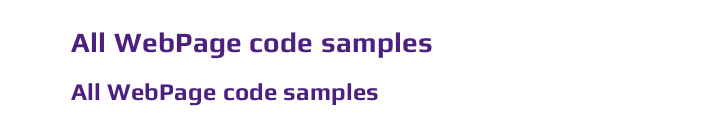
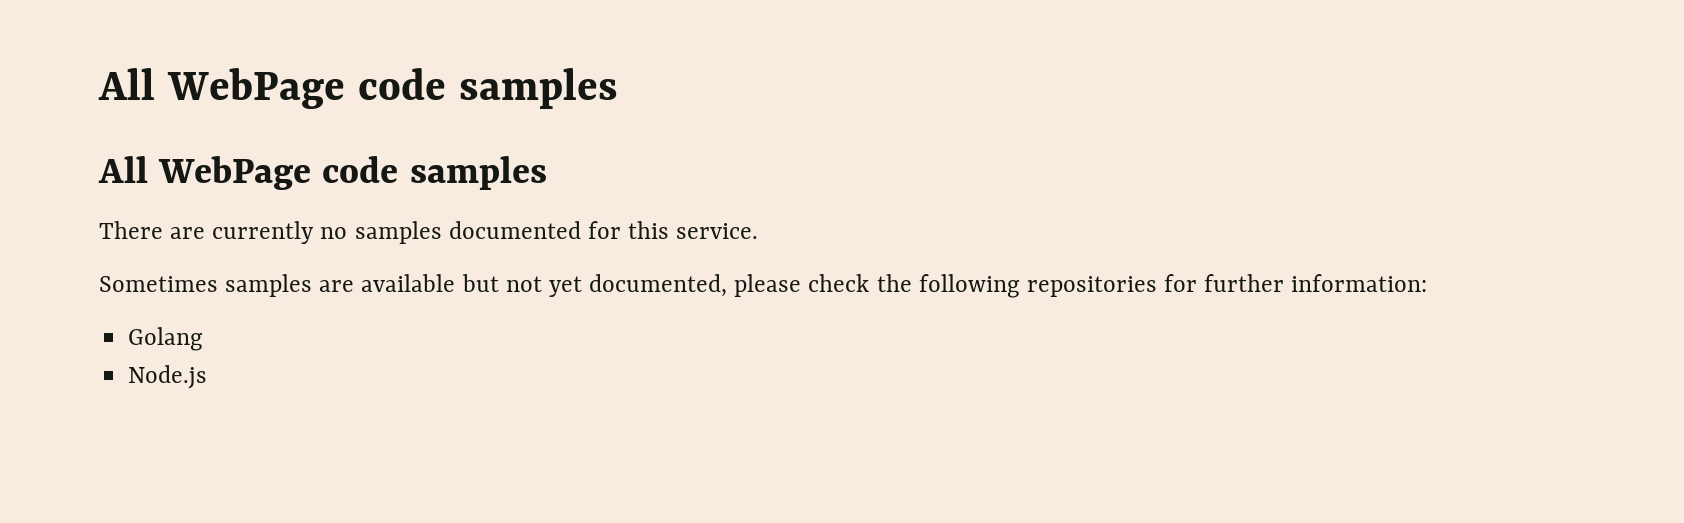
+ There are currently no samples documented for this service.
+ Sometimes samples are available but not yet documented, please check the following repositories for further information:
+ Golang
+ Node.js

